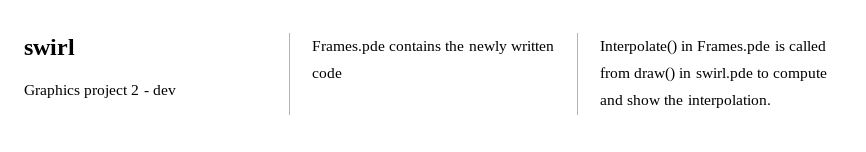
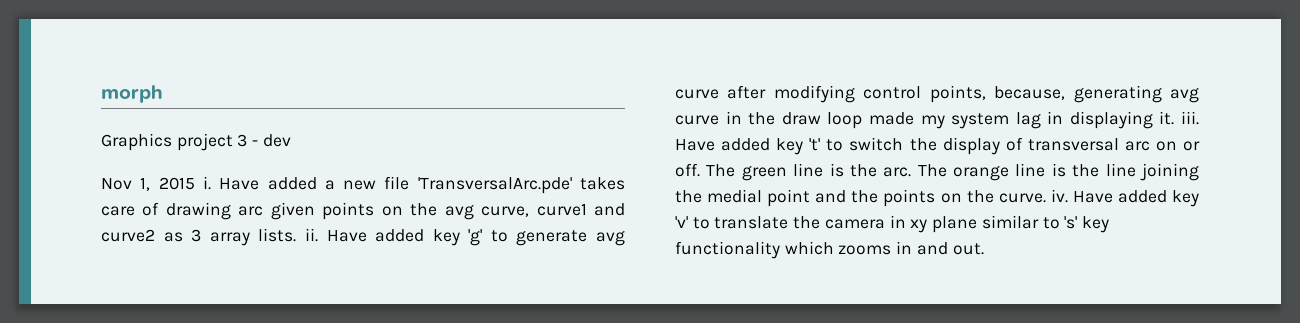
- swirl
+ morph
- Graphics project 2 - dev
+ Graphics project 3 - dev
- Frames.pde contains the newly written code
- Interpolate() in Frames.pde is called from draw() in swirl.pde to compute and show the interpolation.
+ Nov 1, 2015 i. Have added a new file 'TransversalArc.pde' takes care of drawing arc given points on the avg curve, curve1 and curve2 as 3 array lists. ii. Have added key 'g' to generate avg curve after modifying control points, because, generating avg curve in the draw loop made my system lag in displaying it. iii. Have added key 't' to switch the display of transversal arc on or off. The green line is the arc. The orange line is the line joining the medial point and the points on the curve. iv. Have added key 'v' to translate the camera in xy plane similar to 's' key functionality which zooms in and out.

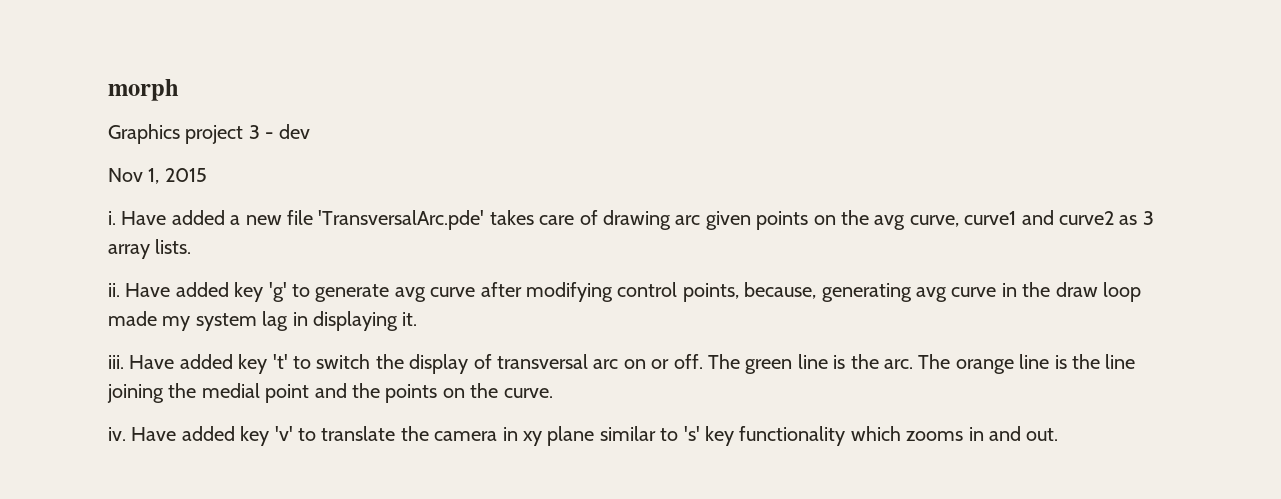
- Nov 1, 2015 i.
+ Nov 1, 2015
+ i.
- Have added a new file 'TransversalArc.pde' takes care of drawing arc given points on the avg curve, curve1 and curve2 as 3 array lists. ii.
+ Have added a new file 'TransversalArc.pde' takes care of drawing arc given points on the avg curve, curve1 and curve2 as 3 array lists.
+ ii.
- Have added key 'g' to generate avg curve after modifying control points, because, generating avg curve in the draw loop made my system lag in displaying it. iii.
+ Have added key 'g' to generate avg curve after modifying control points, because, generating avg curve in the draw loop made my system lag in displaying it.
+ iii.
- The orange line is the line joining the medial point and the points on the curve. iv.
+ The orange line is the line joining the medial point and the points on the curve.
+ iv.

